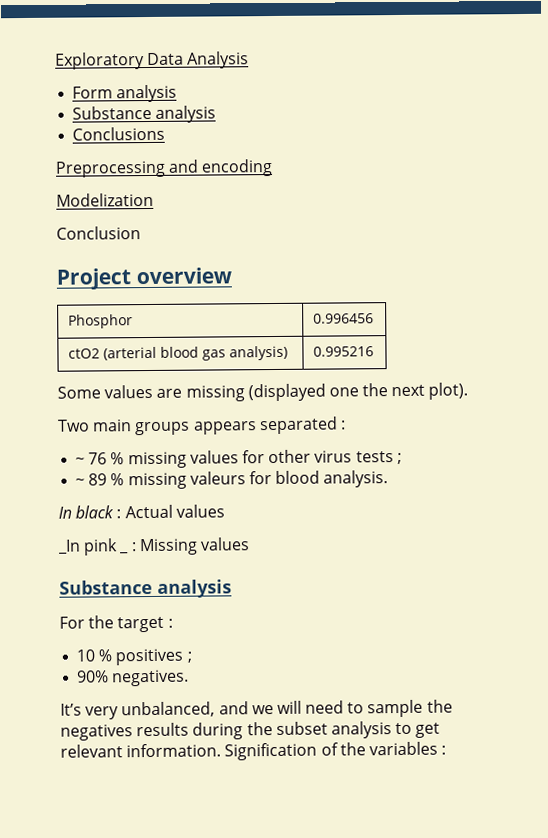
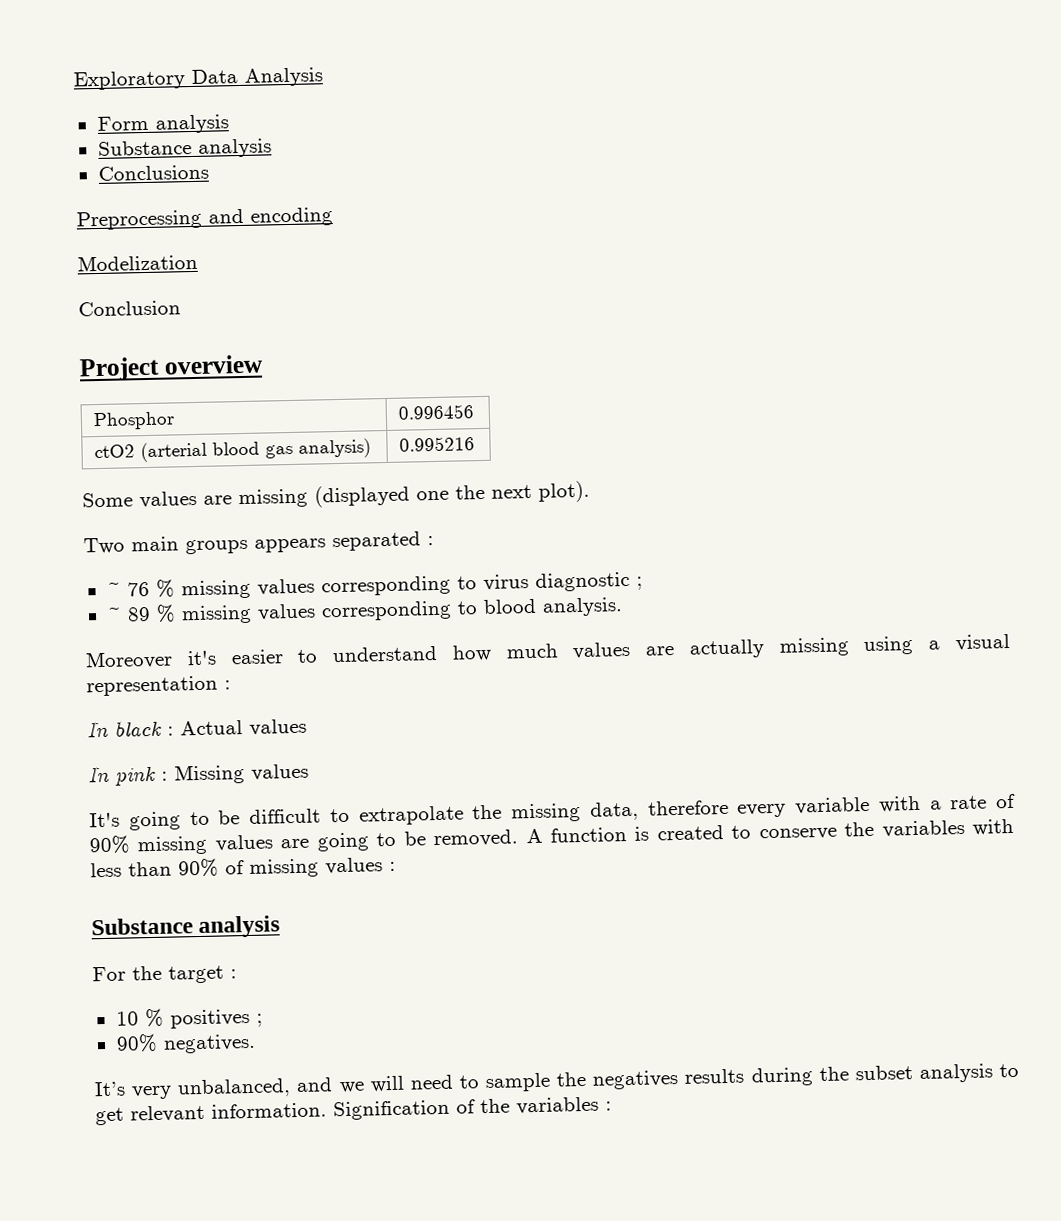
- ~ 76 % missing values for other virus tests ;
+ ~ 76 % missing values corresponding to virus diagnostic ;
- ~ 89 % missing valeurs for blood analysis.
+ ~ 89 % missing values corresponding to blood analysis.
+ Moreover it's easier to understand how much values are actually missing using a visual representation :
- _In pink _ : Missing values
+ In pink : Missing values
+ It's going to be difficult to extrapolate the missing data, therefore every variable with a rate of 90% missing values are going to be removed. A function is created to conserve the variables with less than 90% of missing values :

